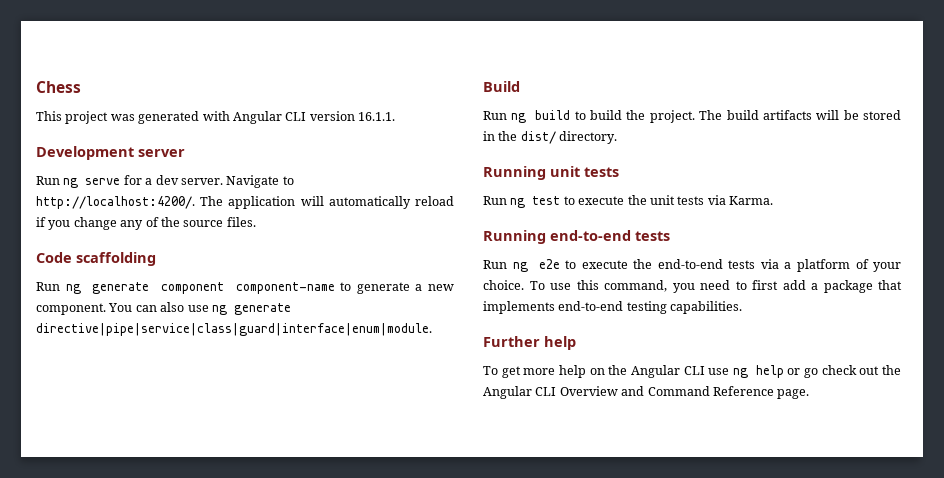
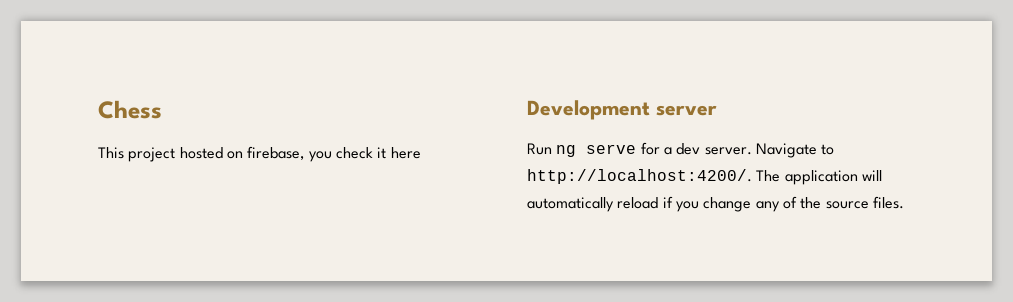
- This project was generated with Angular CLI version 16.1.1.
+ This project hosted on firebase, you check it here
- Code scaffolding
- Run ng generate component component-name to generate a new component. You can also use ng generate directive|pipe|service|class|guard|interface|enum|module.
- Build
- Run ng build to build the project. The build artifacts will be stored in the dist/ directory.
- Running unit tests
- Run ng test to execute the unit tests via Karma.
- Running end-to-end tests
- Run ng e2e to execute the end-to-end tests via a platform of your choice. To use this command, you need to first add a package that implements end-to-end testing capabilities.
- Further help
- To get more help on the Angular CLI use ng help or go check out the Angular CLI Overview and Command Reference page.

